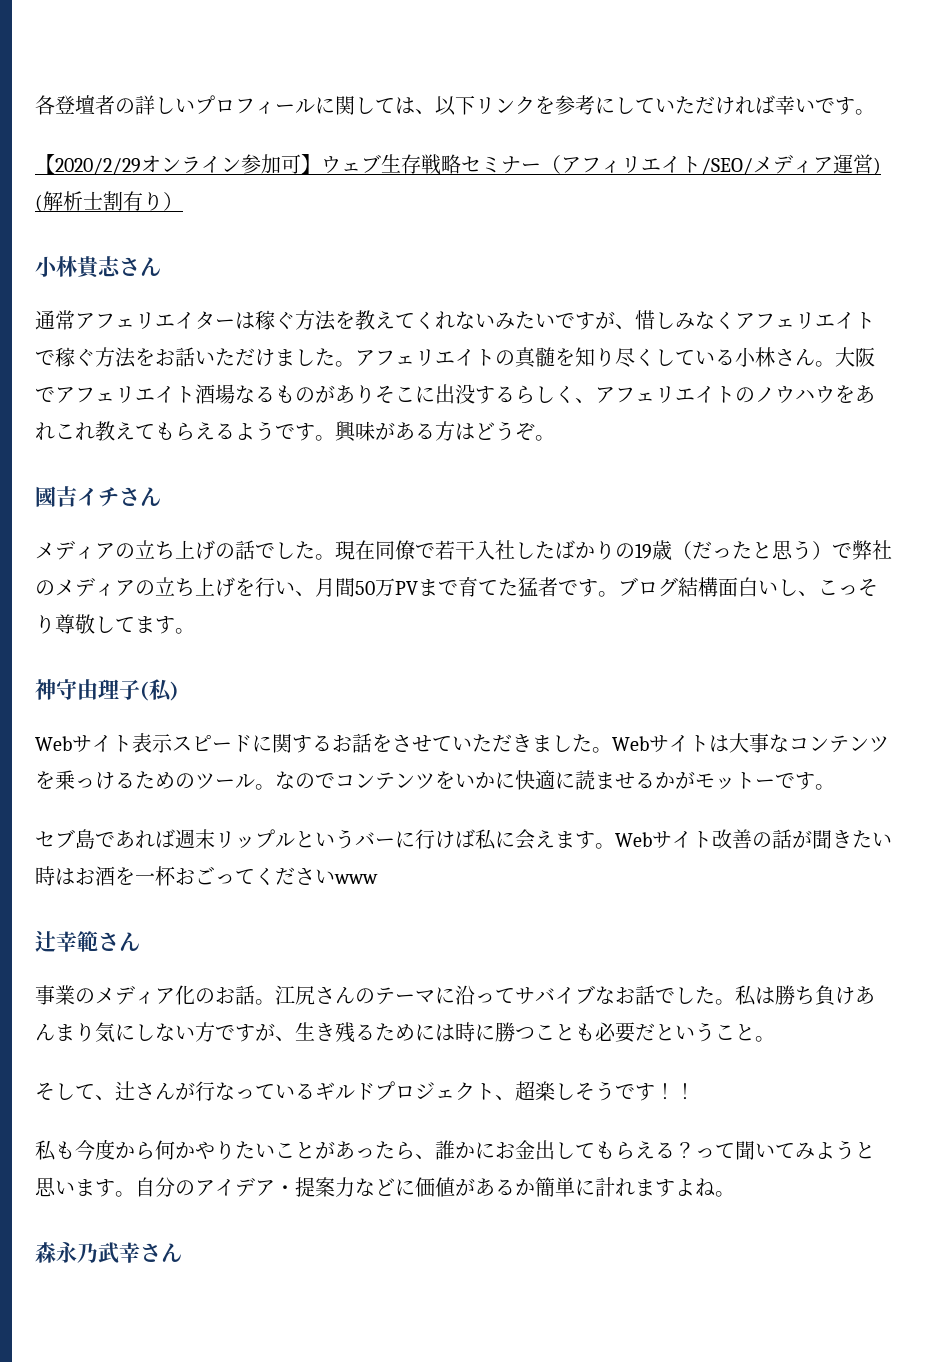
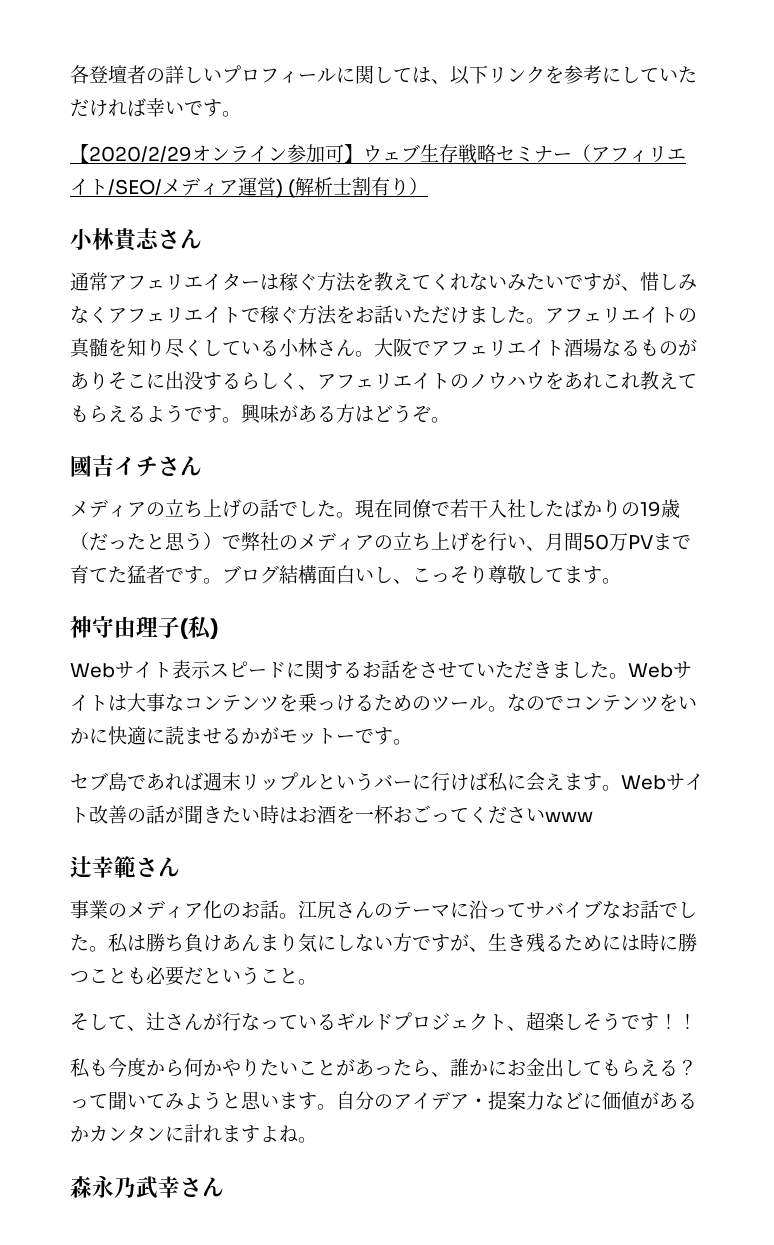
- 自分のアイデア・提案力などに価値があるか簡単に計れますよね。
+ 自分のアイデア・提案力などに価値があるかカンタンに計れますよね。

